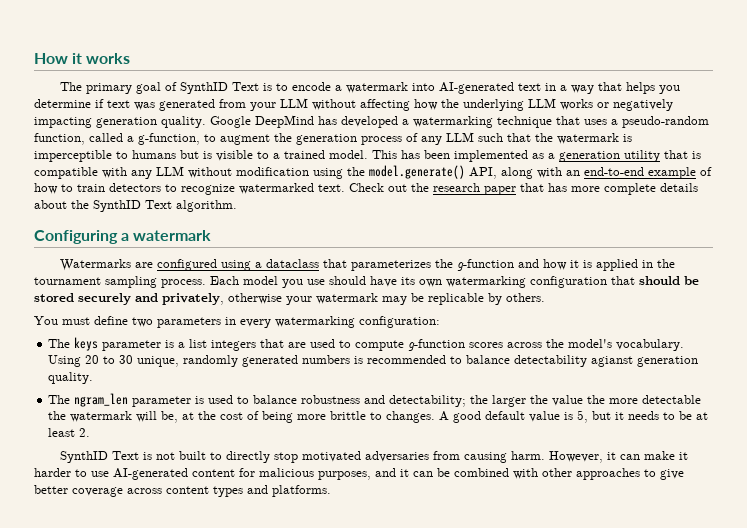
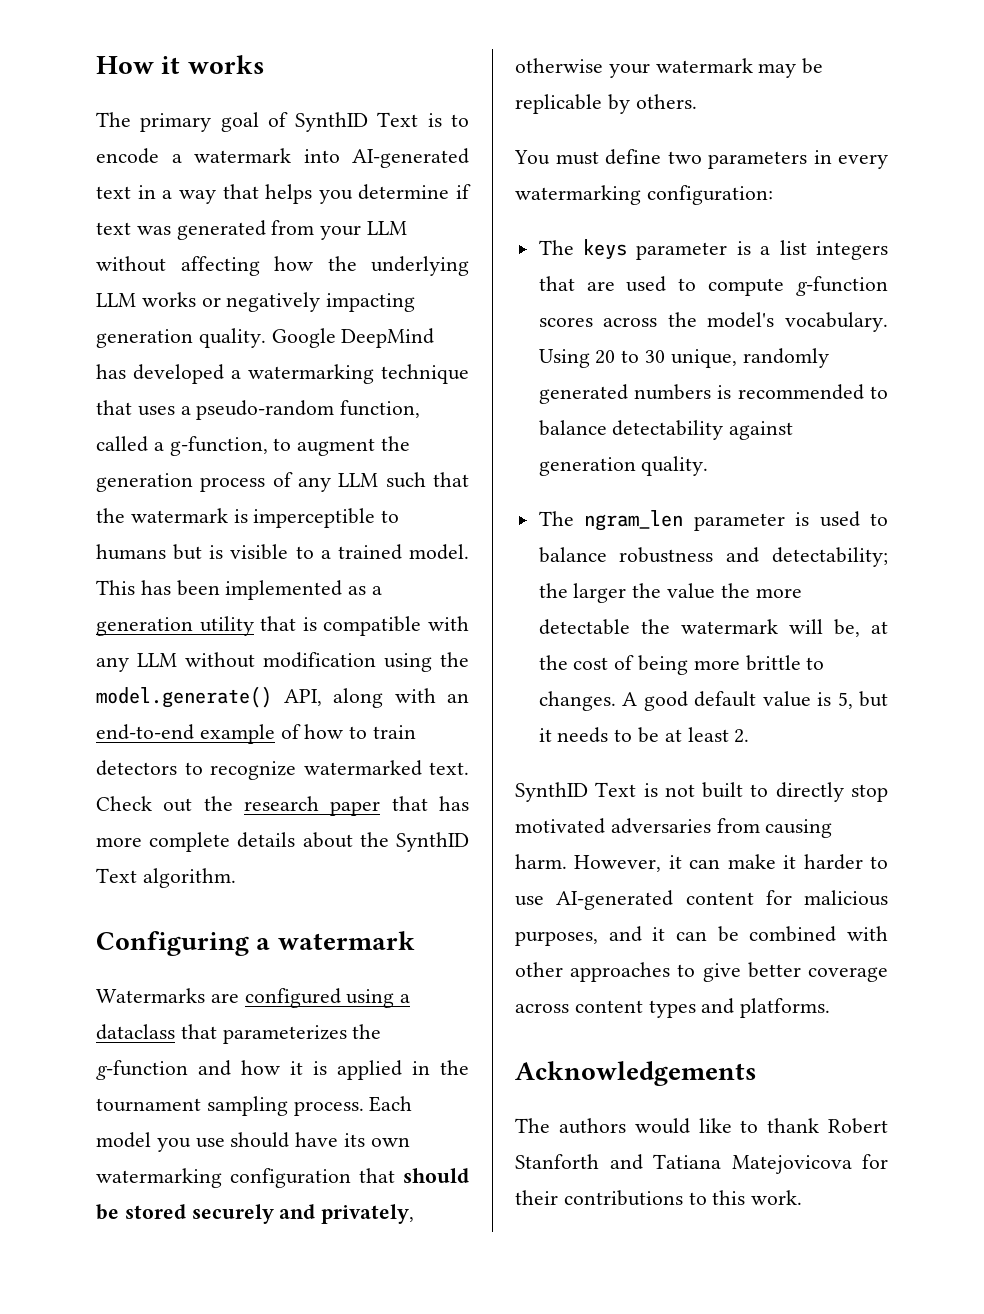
- Using 20 to 30 unique, randomly generated numbers is recommended to balance detectability agianst generation quality.
+ Using 20 to 30 unique, randomly generated numbers is recommended to balance detectability against generation quality.
+ Acknowledgements
+ The authors would like to thank Robert Stanforth and Tatiana Matejovicova for their contributions to this work.

